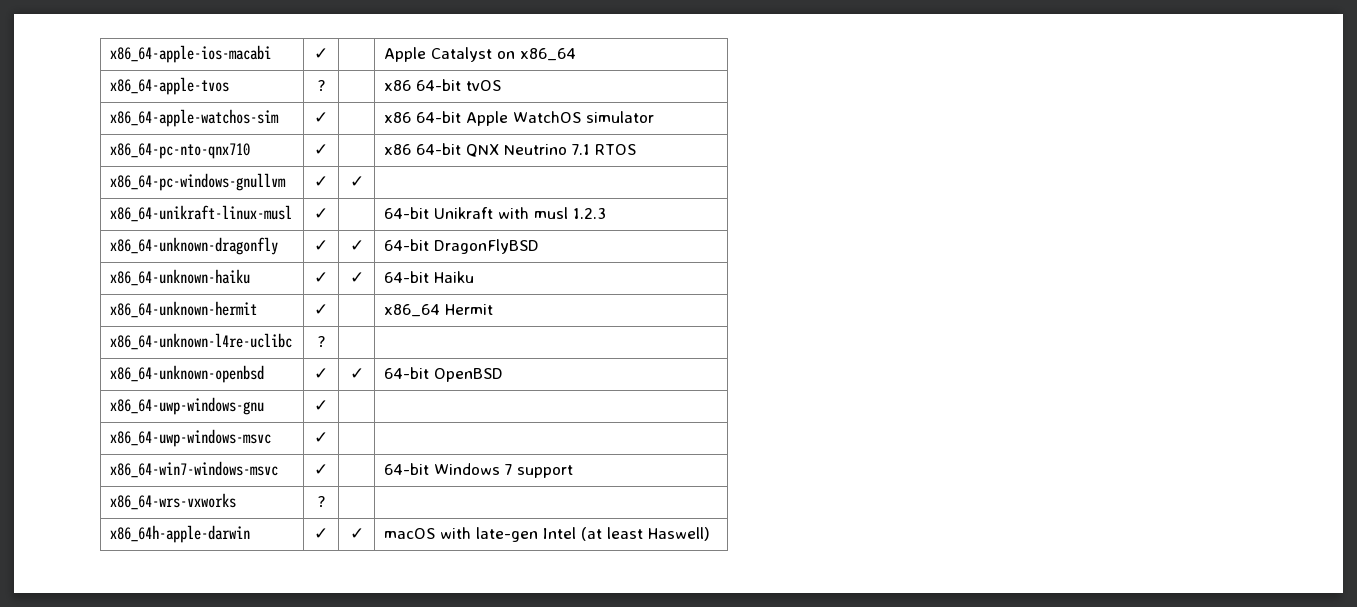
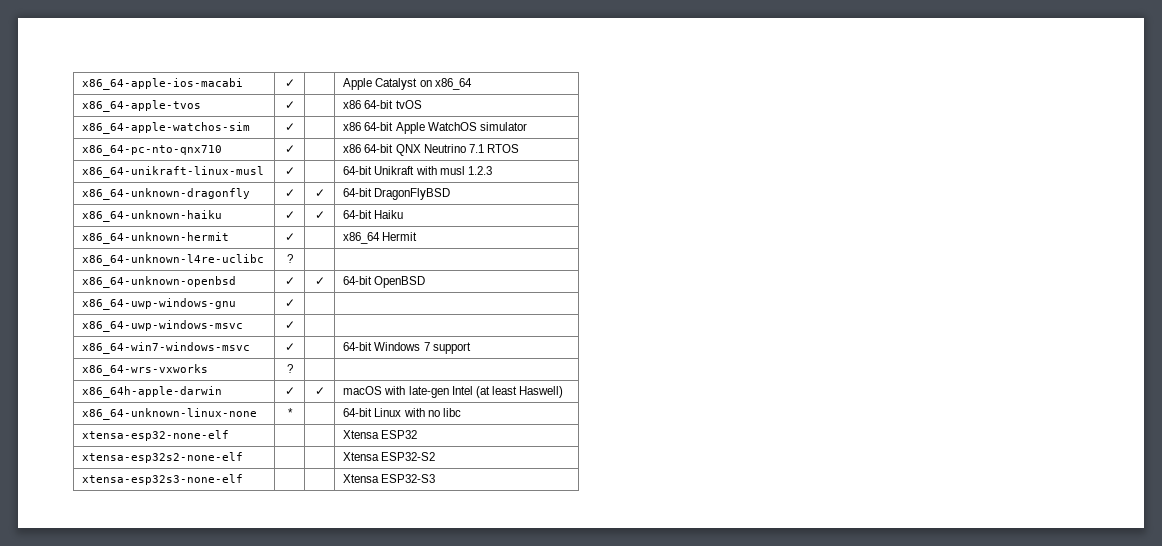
- x86_64-apple-tvos | ? | | x86 64-bit tvOS
+ x86_64-apple-tvos | ✓ | | x86 64-bit tvOS
- x86_64-pc-windows-gnullvm | ✓ | ✓ |
+ x86_64-unknown-linux-none | * | | 64-bit Linux with no libc
+ xtensa-esp32-none-elf | | | Xtensa ESP32
+ xtensa-esp32s2-none-elf | | | Xtensa ESP32-S2
+ xtensa-esp32s3-none-elf | | | Xtensa ESP32-S3

